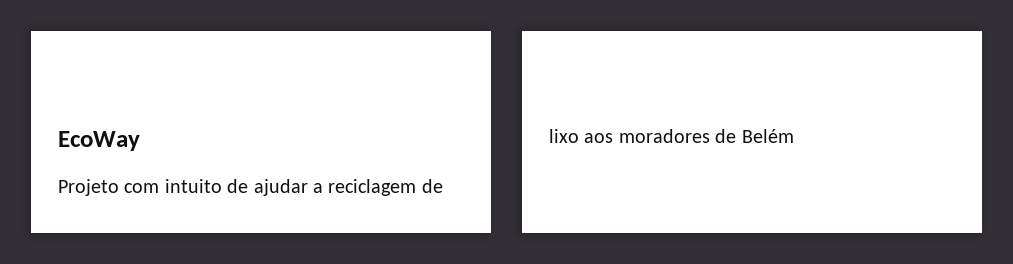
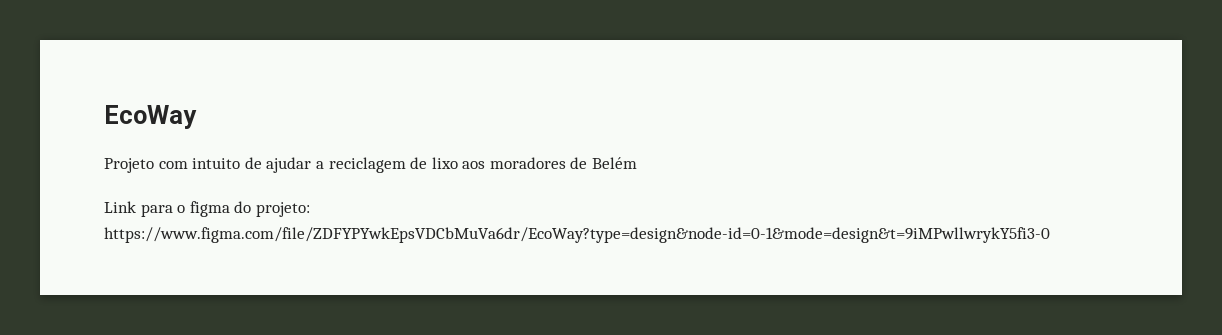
+ Link para o figma do projeto: https://www.figma.com/file/ZDFYPYwkEpsVDCbMuVa6dr/EcoWay?type=design&node-id=0-1&mode=design&t=9iMPwllwrykY5fi3-0

